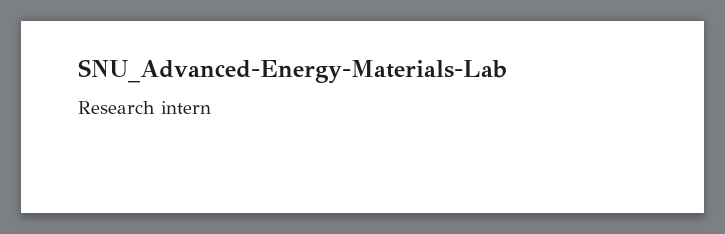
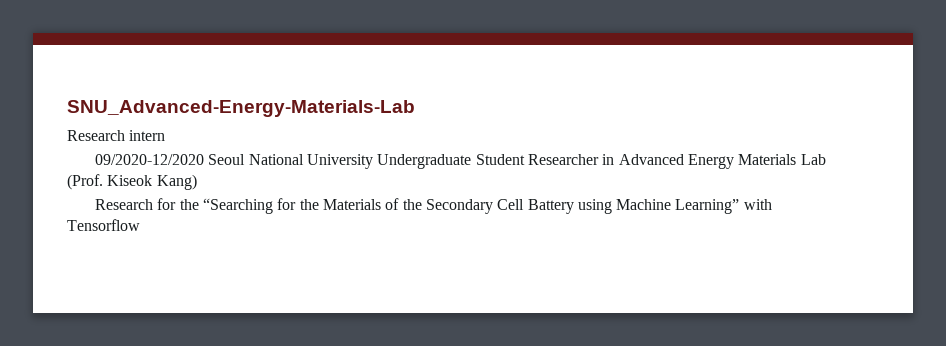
+ 09/2020-12/2020 Seoul National University Undergraduate Student Researcher in Advanced Energy Materials Lab (Prof. Kiseok Kang)
+ Research for the “Searching for the Materials of the Secondary Cell Battery using Machine Learning” with Tensorflow

